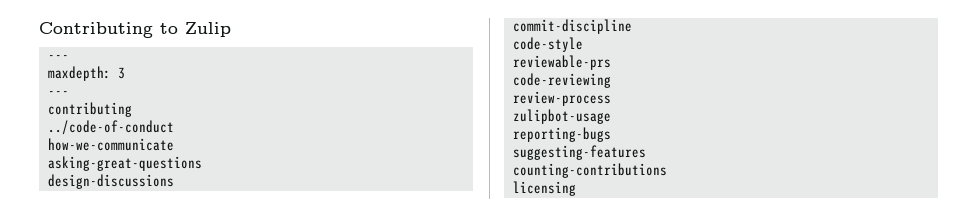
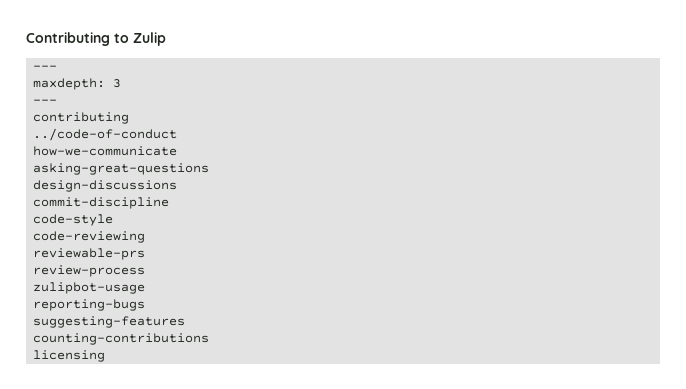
+ code-reviewing
- code-reviewing

